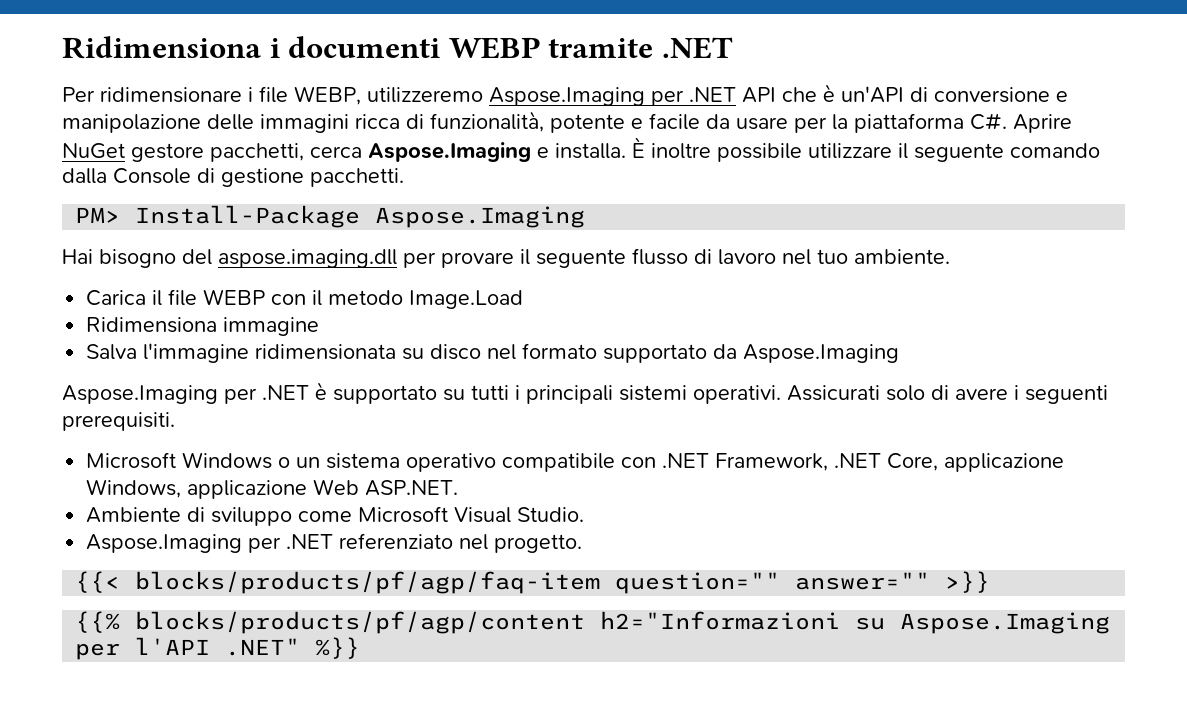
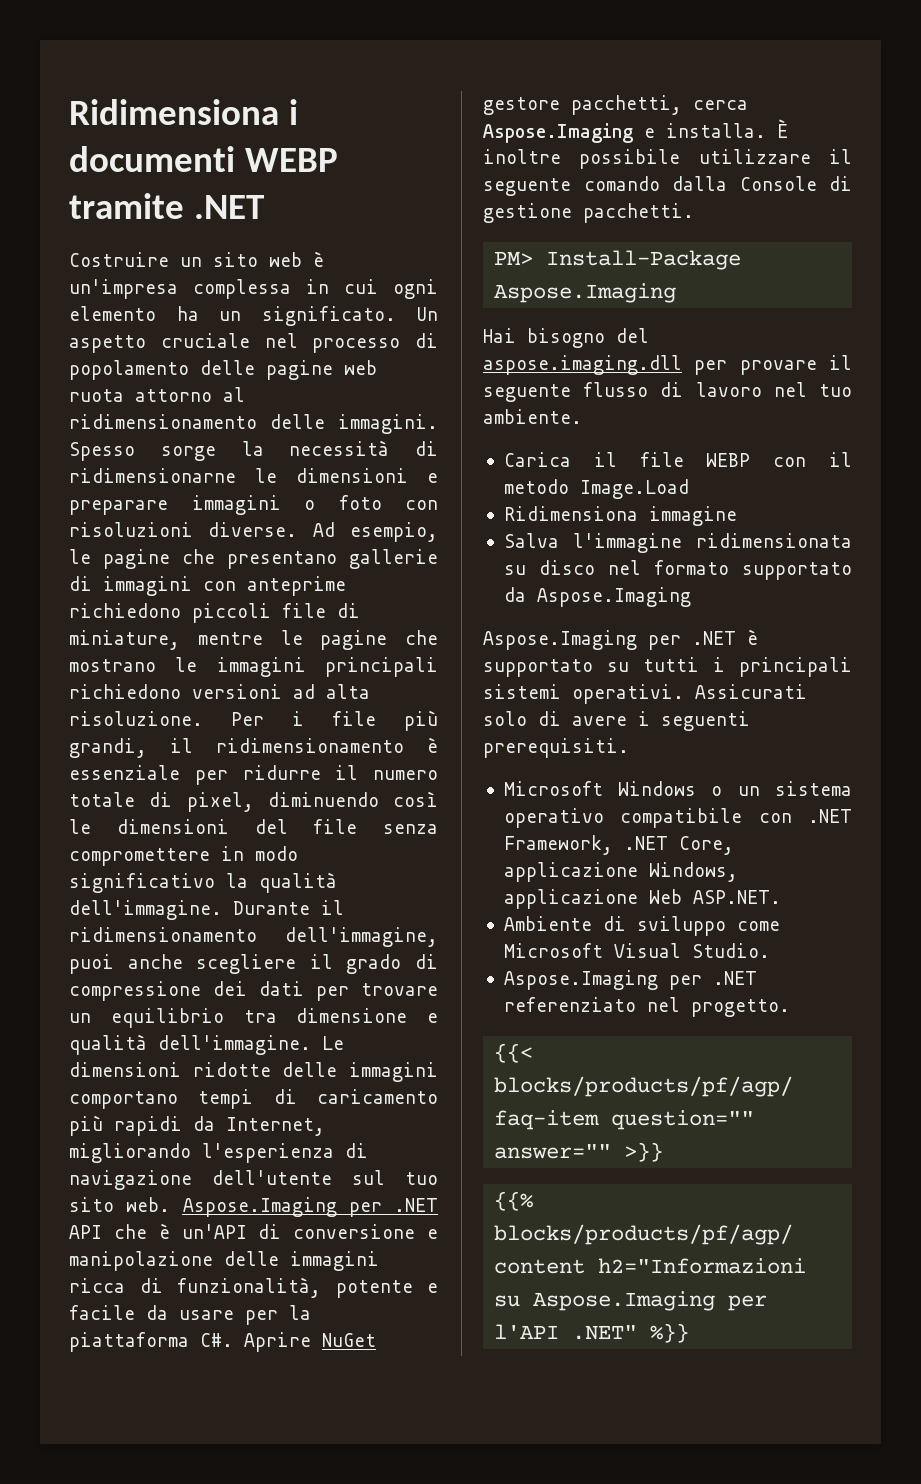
- Per ridimensionare i file WEBP, utilizzeremo Aspose.Imaging per .NET API che è un'API di conversione e manipolazione delle immagini ricca di funzionalità, potente e facile da usare per la piattaforma C#. Aprire NuGet gestore pacchetti, cerca Aspose.Imaging e installa.
+ Costruire un sito web è un'impresa complessa in cui ogni elemento ha un significato. Un aspetto cruciale nel processo di popolamento delle pagine web ruota attorno al ridimensionamento delle immagini. Spesso sorge la necessità di ridimensionarne le dimensioni e preparare immagini o foto con risoluzioni diverse. Ad esempio, le pagine che presentano gallerie di immagini con anteprime richiedono piccoli file di miniature, mentre le pagine che mostrano le immagini principali richiedono versioni ad alta risoluzione. Per i file più grandi, il ridimensionamento è essenziale per ridurre il numero totale di pixel, diminuendo così le dimensioni del file senza compromettere in modo significativo la qualità dell'immagine. Durante il ridimensionamento dell'immagine, puoi anche scegliere il grado di compressione dei dati per trovare un equilibrio tra dimensione e qualità dell'immagine. Le dimensioni ridotte delle immagini comportano tempi di caricamento più rapidi da Internet, migliorando l'esperienza di navigazione dell'utente sul tuo sito web. Aspose.Imaging per .NET API che è un'API di conversione e manipolazione delle immagini ricca di funzionalità, potente e facile da usare per la piattaforma C#. Aprire NuGet gestore pacchetti, cerca Aspose.Imaging e installa.

